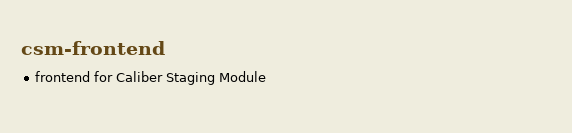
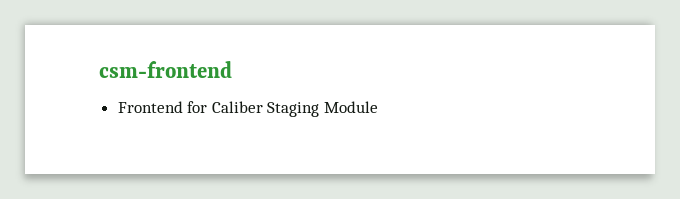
- frontend for Caliber Staging Module
+ Frontend for Caliber Staging Module

